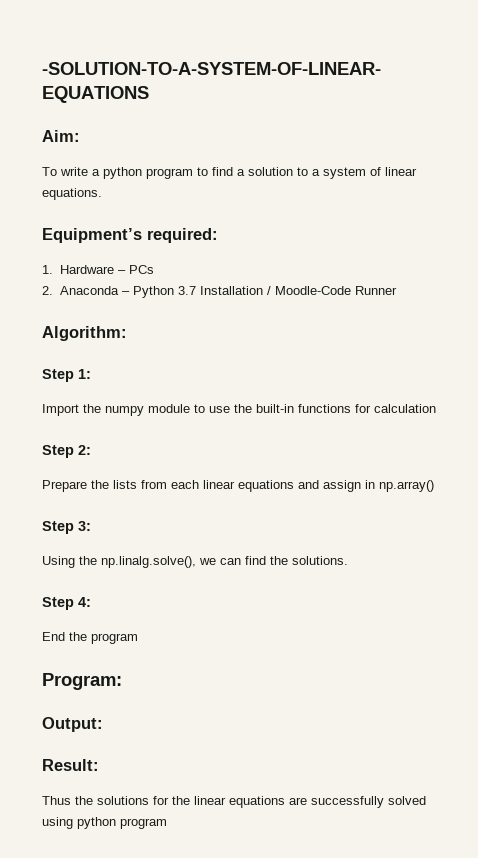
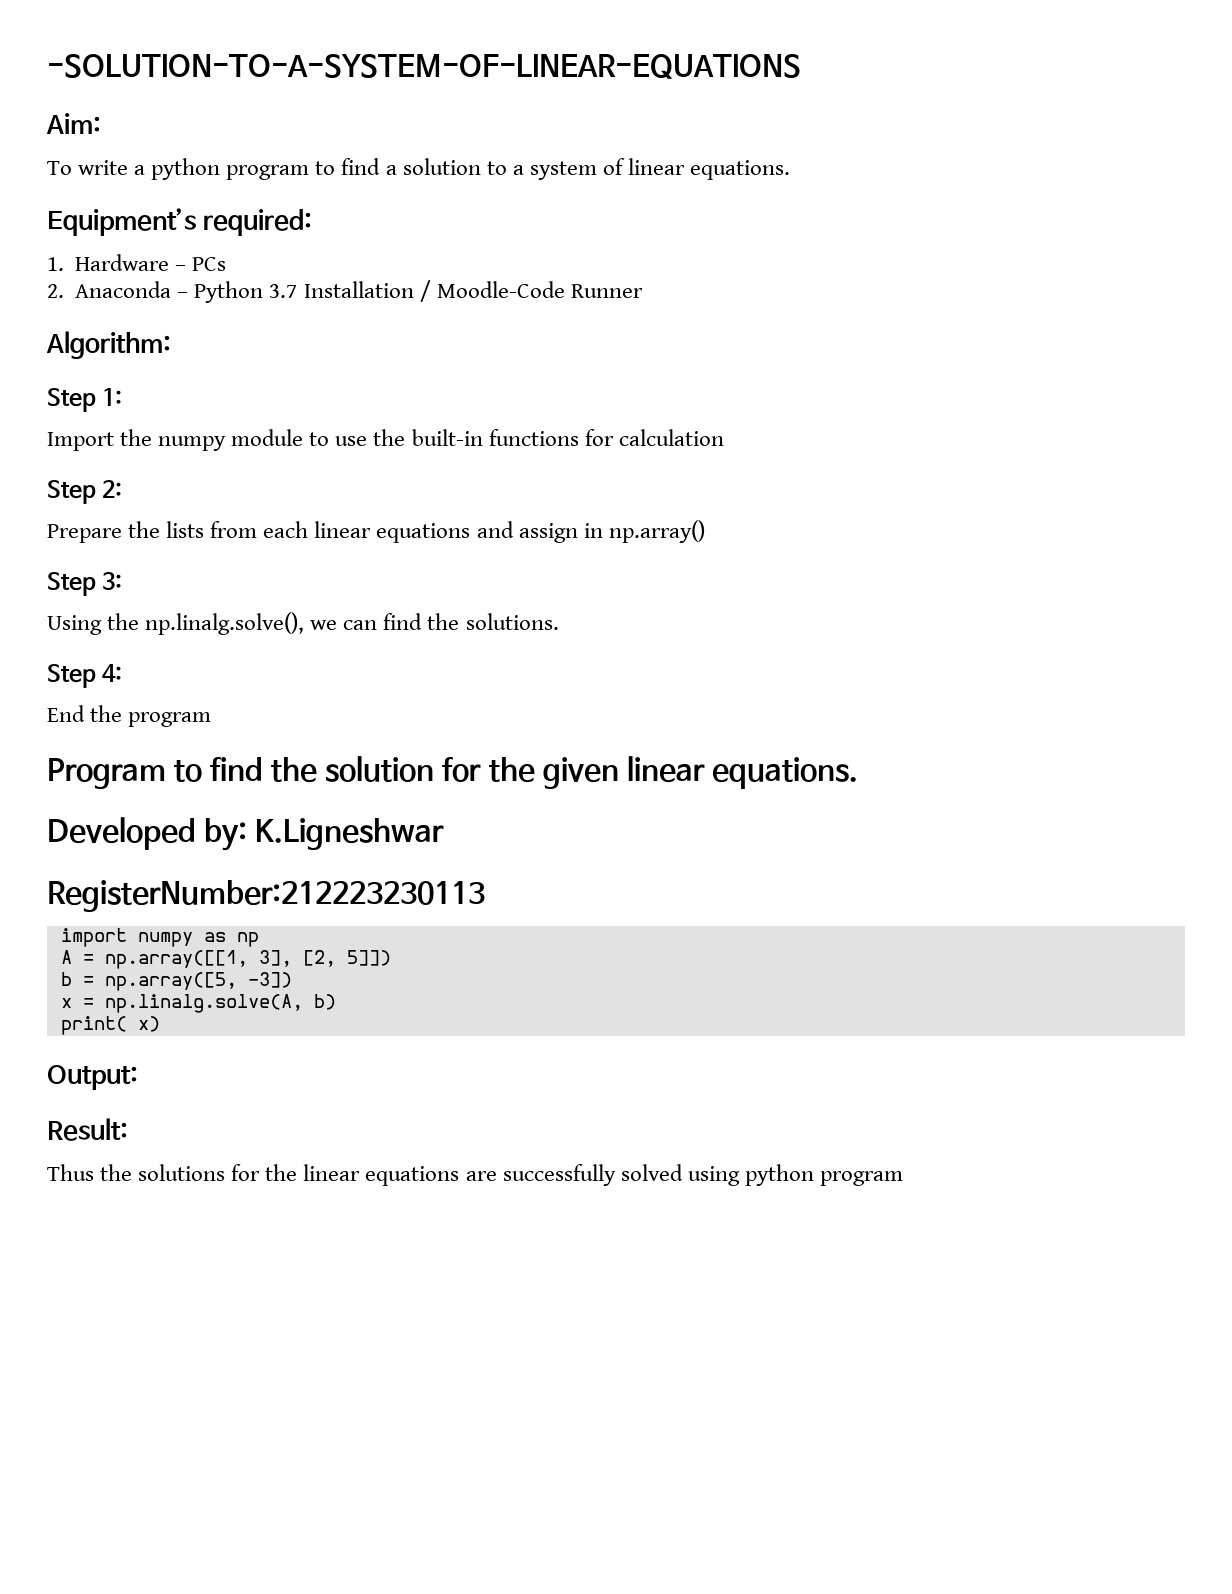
- Program:
+ Program to find the solution for the given linear equations.
+ Developed by: K.Ligneshwar
+ RegisterNumber:212223230113
+ import numpy as np
+ A = np.array([[1, 3], [2, 5]])
+ b = np.array([5, -3])
+ x = np.linalg.solve(A, b)
+ print( x)

